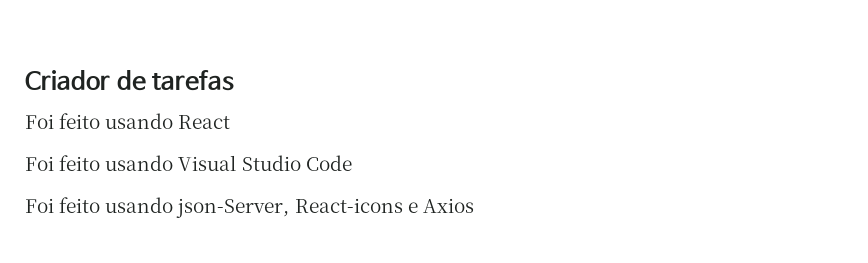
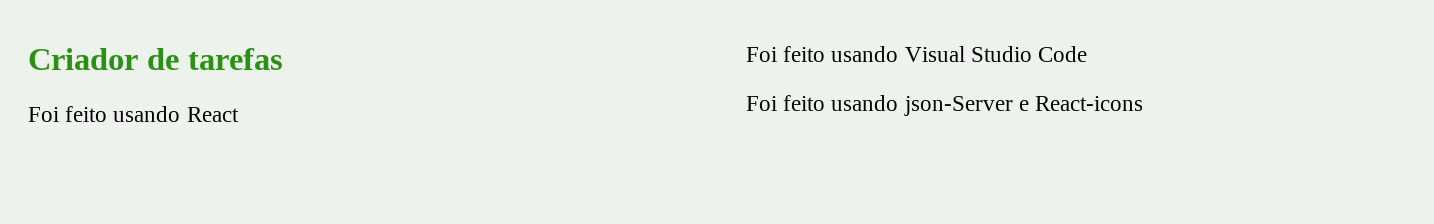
- Foi feito usando json-Server, React-icons e Axios
+ Foi feito usando json-Server e React-icons

